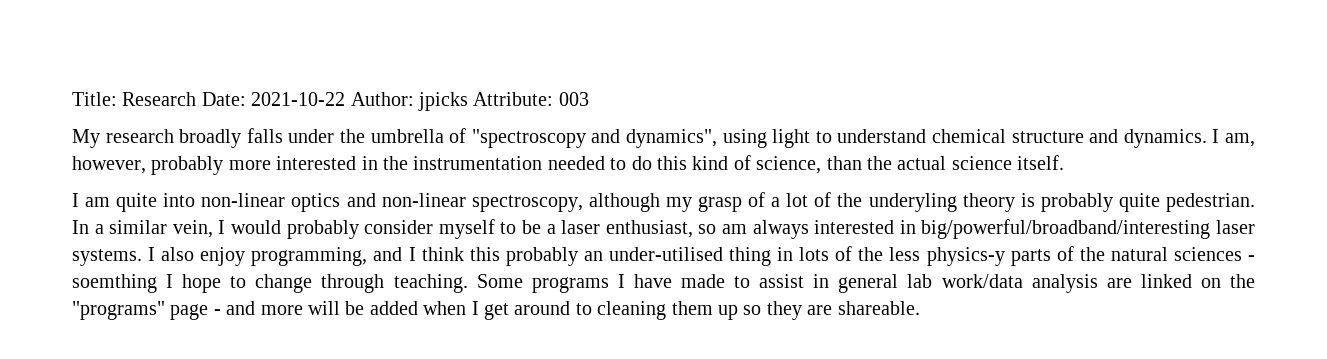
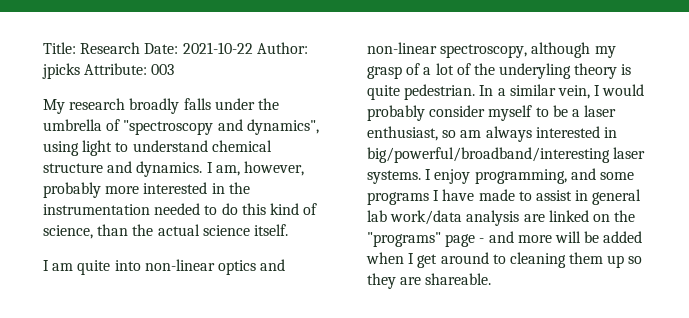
- I am quite into non-linear optics and non-linear spectroscopy, although my grasp of a lot of the underyling theory is probably quite pedestrian.
+ I am quite into non-linear optics and non-linear spectroscopy, although my grasp of a lot of the underyling theory is quite pedestrian.
- I also enjoy programming, and I think this probably an under-utilised thing in lots of the less physics-y parts of the natural sciences - soemthing I hope to change through teaching. Some programs I have made to assist in general lab work/data analysis are linked on the "programs" page - and more will be added when I get around to cleaning them up so they are shareable.
+ I enjoy programming, and some programs I have made to assist in general lab work/data analysis are linked on the "programs" page - and more will be added when I get around to cleaning them up so they are shareable.

